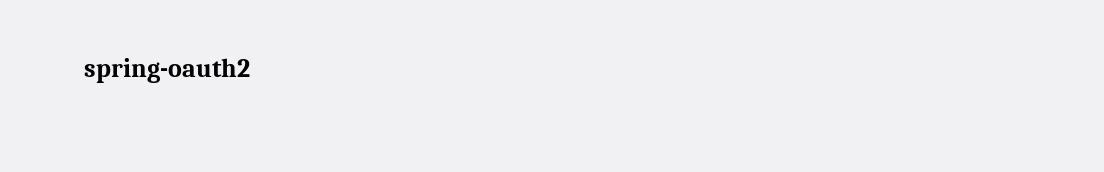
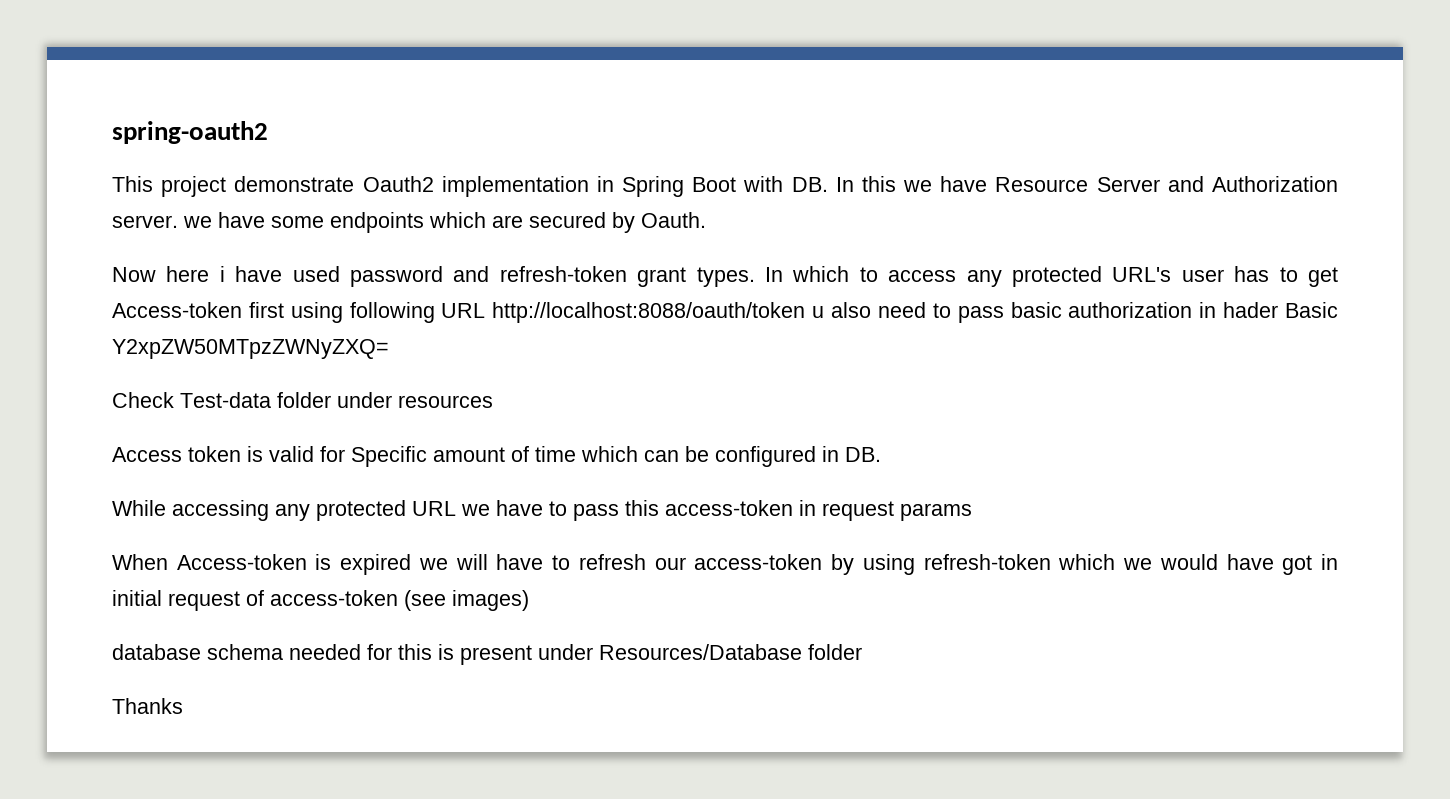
+ This project demonstrate Oauth2 implementation in Spring Boot with DB. In this we have Resource Server and Authorization server. we have some endpoints which are secured by Oauth.
+ Now here i have used password and refresh-token grant types. In which to access any protected URL's user has to get Access-token first using following URL http://localhost:8088/oauth/token u also need to pass basic authorization in hader Basic Y2xpZW50MTpzZWNyZXQ=
+ Check Test-data folder under resources
+ Access token is valid for Specific amount of time which can be configured in DB.
+ While accessing any protected URL we have to pass this access-token in request params
+ When Access-token is expired we will have to refresh our access-token by using refresh-token which we would have got in initial request of access-token (see images)
+ database schema needed for this is present under Resources/Database folder
+ Thanks

